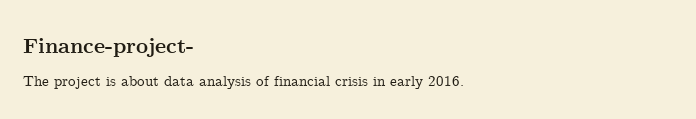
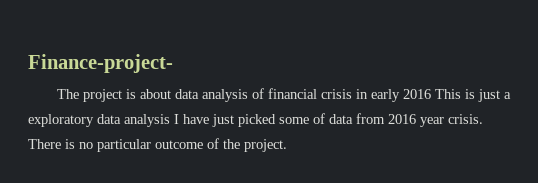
- The project is about data analysis of financial crisis in early 2016.
+ The project is about data analysis of financial crisis in early 2016 This is just a exploratory data analysis I have just picked some of data from 2016 year crisis. There is no particular outcome of the project.

